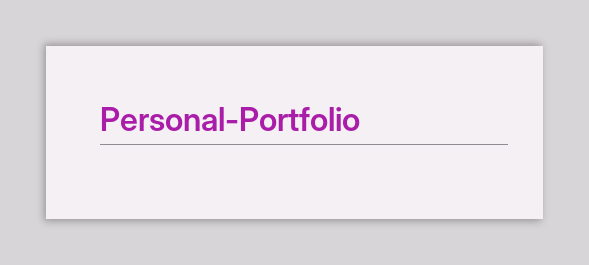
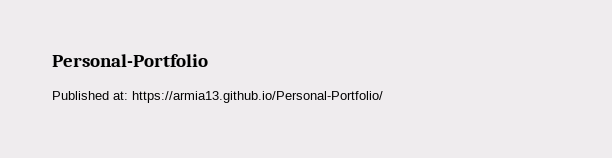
+ Published at: https://armia13.github.io/Personal-Portfolio/

